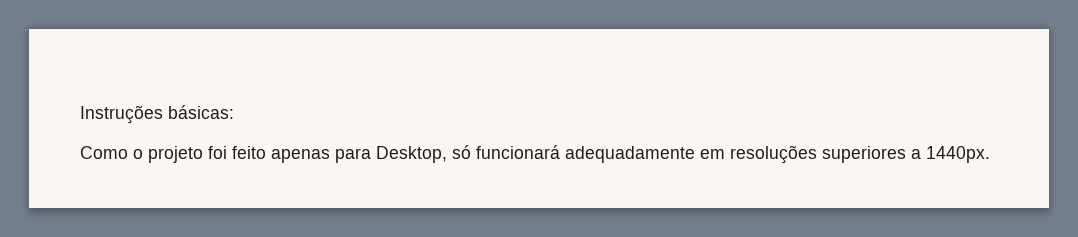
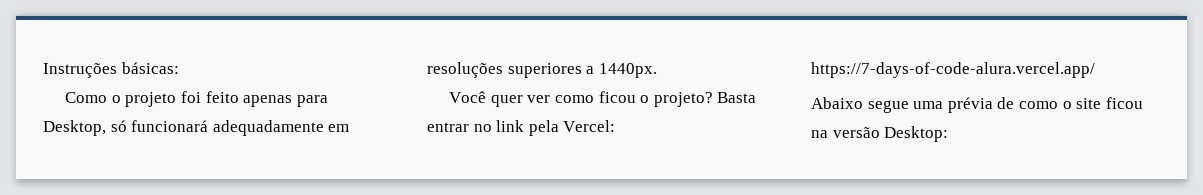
+ Você quer ver como ficou o projeto? Basta entrar no link pela Vercel: https://7-days-of-code-alura.vercel.app/
+ Abaixo segue uma prévia de como o site ficou na versão Desktop:

